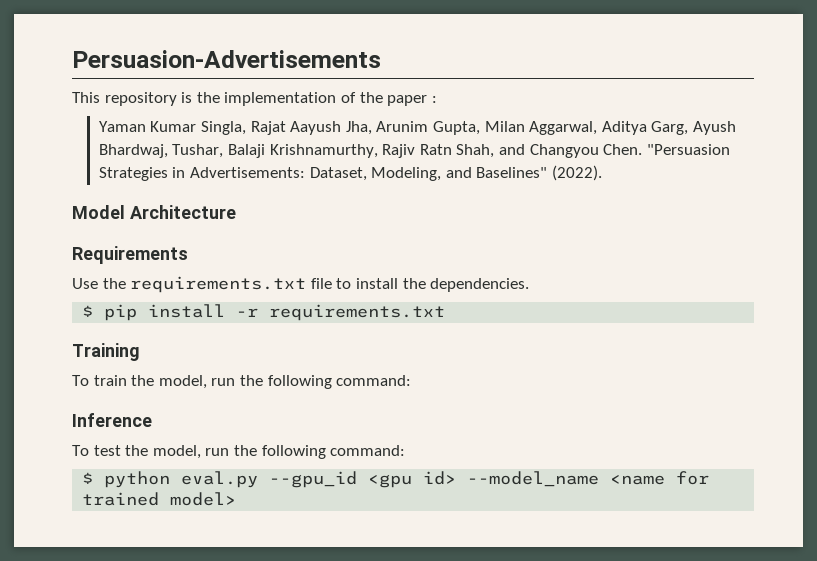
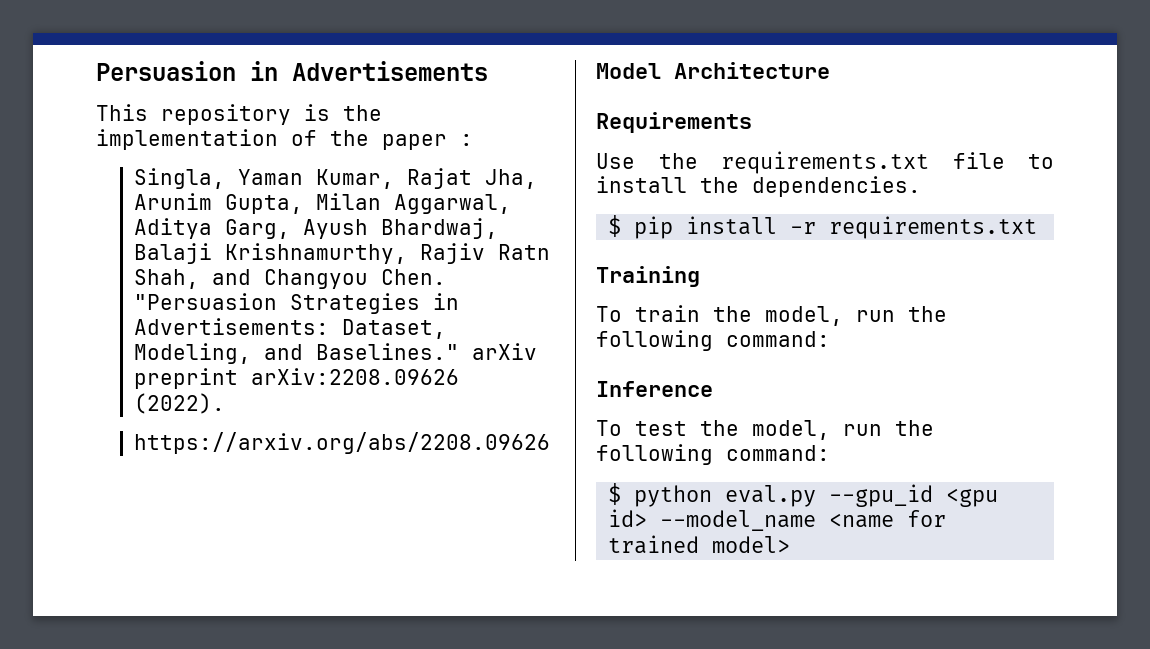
- Persuasion-Advertisements
+ Persuasion in Advertisements
- Yaman Kumar Singla, Rajat Aayush Jha, Arunim Gupta, Milan Aggarwal, Aditya Garg, Ayush Bhardwaj, Tushar, Balaji Krishnamurthy, Rajiv Ratn Shah, and Changyou Chen.
+ Singla, Yaman Kumar, Rajat Jha, Arunim Gupta, Milan Aggarwal, Aditya Garg, Ayush Bhardwaj, Balaji Krishnamurthy, Rajiv Ratn Shah, and Changyou Chen.
- "Persuasion Strategies in Advertisements: Dataset, Modeling, and Baselines" (2022).
+ "Persuasion Strategies in Advertisements: Dataset, Modeling, and Baselines." arXiv preprint arXiv:2208.09626 (2022).
+ https://arxiv.org/abs/2208.09626

